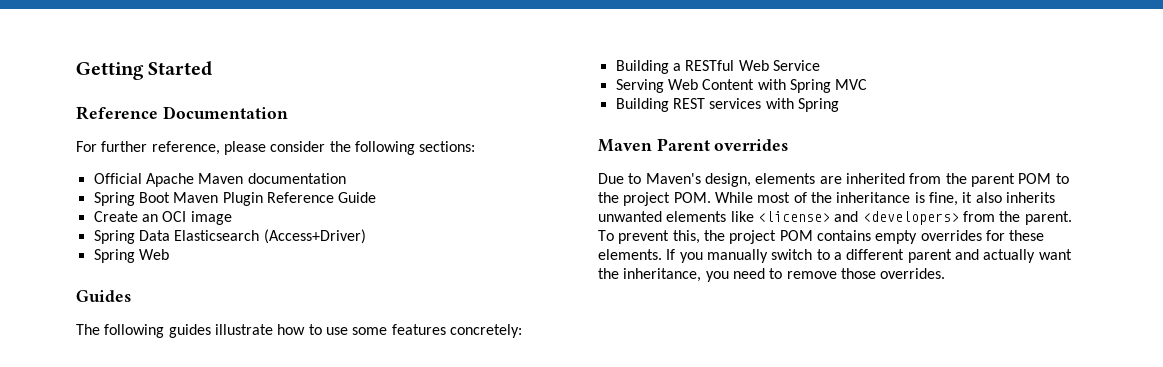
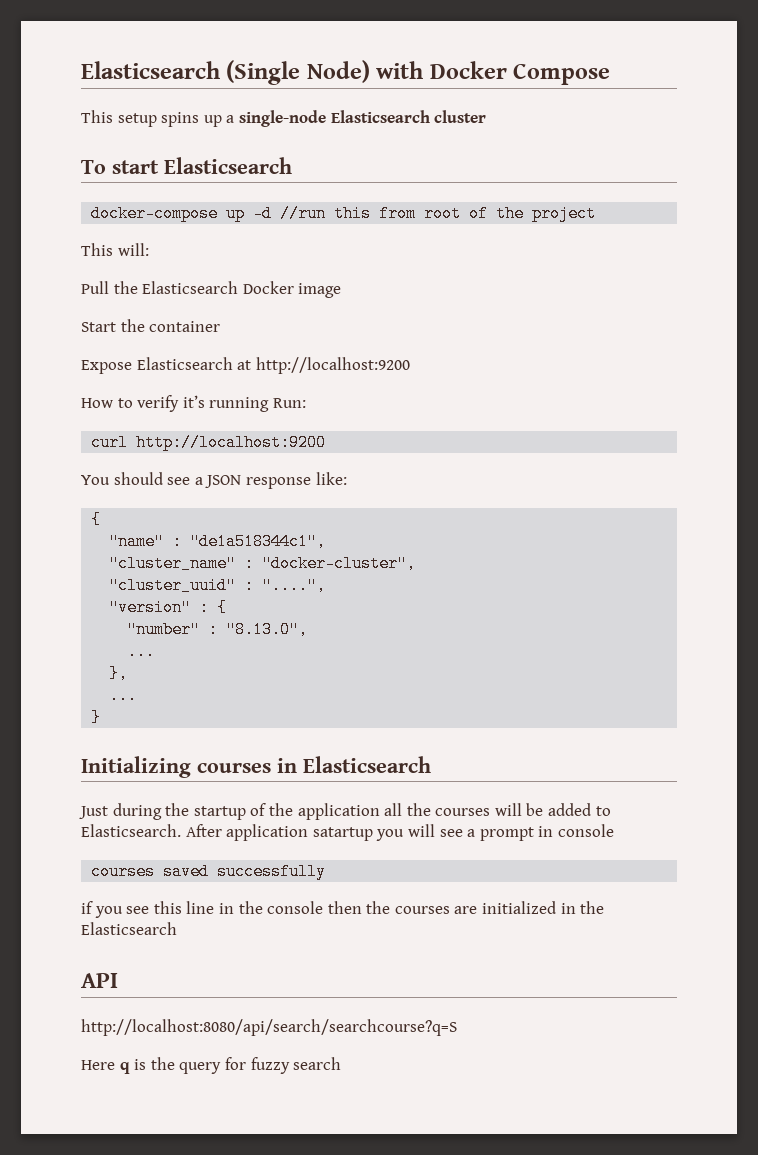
- Getting Started
- Reference Documentation
- For further reference, please consider the following sections:
- Official Apache Maven documentation
- Spring Boot Maven Plugin Reference Guide
- Create an OCI image
- Spring Data Elasticsearch (Access+Driver)
- Spring Web
- Guides
- The following guides illustrate how to use some features concretely:
- Building a RESTful Web Service
- Serving Web Content with Spring MVC
- Building REST services with Spring
- Maven Parent overrides
- Due to Maven's design, elements are inherited from the parent POM to the project POM. While most of the inheritance is fine, it also inherits unwanted elements like <license> and <developers> from the parent. To prevent this, the project POM contains empty overrides for these elements. If you manually switch to a different parent and actually want the inheritance, you need to remove those overrides.
+ Elasticsearch (Single Node) with Docker Compose
+ This setup spins up a single-node Elasticsearch cluster
+ To start Elasticsearch
+ docker-compose up -d //run this from root of the project
+ This will:
+ Pull the Elasticsearch Docker image
+ Start the container
+ Expose Elasticsearch at http://localhost:9200
+ How to verify it’s running Run:
+ curl http://localhost:9200
+ You should see a JSON response like:
+ {
+ "name" : "de1a518344c1",
+ "cluster_name" : "docker-cluster",
+ "cluster_uuid" : "....",
+ "version" : {
+ "number" : "8.13.0",
+ ...
+ },
+ ...
+ }
+ Initializing courses in Elasticsearch
+ Just during the startup of the application all the courses will be added to Elasticsearch. After application satartup you will see a prompt in console
+ courses saved successfully
+ if you see this line in the console then the courses are initialized in the Elasticsearch
+ API
+ http://localhost:8080/api/search/searchcourse?q=S
+ Here q is the query for fuzzy search

